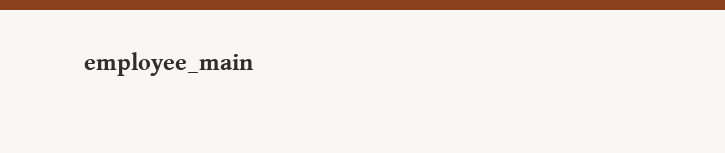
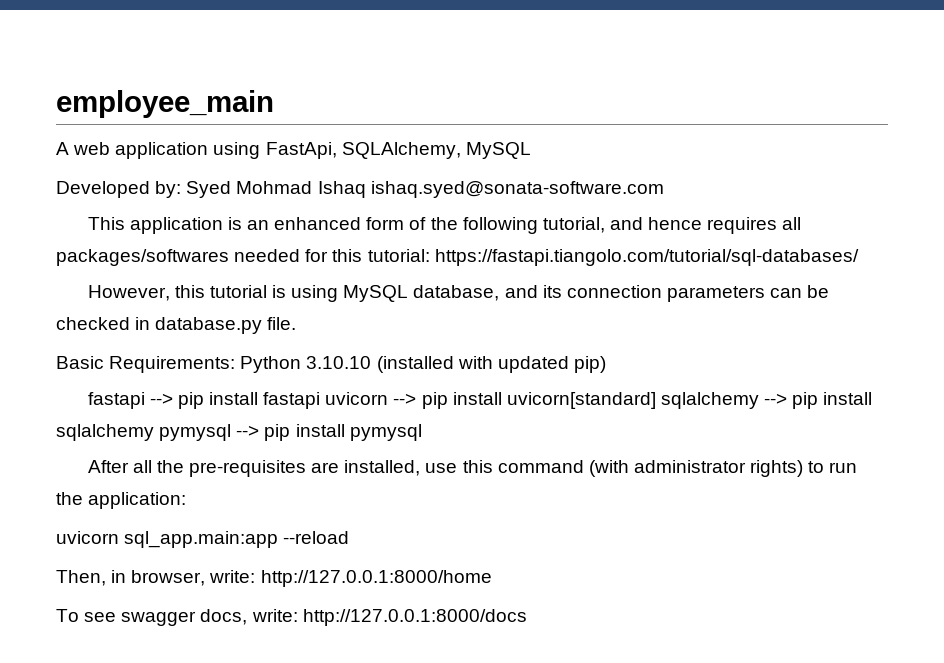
+ A web application using FastApi, SQLAlchemy, MySQL
+ Developed by: Syed Mohmad Ishaq ishaq.syed@sonata-software.com
+ This application is an enhanced form of the following tutorial, and hence requires all packages/softwares needed for this tutorial: https://fastapi.tiangolo.com/tutorial/sql-databases/
+ However, this tutorial is using MySQL database, and its connection parameters can be checked in database.py file.
+ Basic Requirements: Python 3.10.10 (installed with updated pip)
+ fastapi --> pip install fastapi uvicorn --> pip install uvicorn[standard] sqlalchemy --> pip install sqlalchemy pymysql --> pip install pymysql
+ After all the pre-requisites are installed, use this command (with administrator rights) to run the application:
+ uvicorn sql_app.main:app --reload
+ Then, in browser, write: http://127.0.0.1:8000/home
+ To see swagger docs, write: http://127.0.0.1:8000/docs

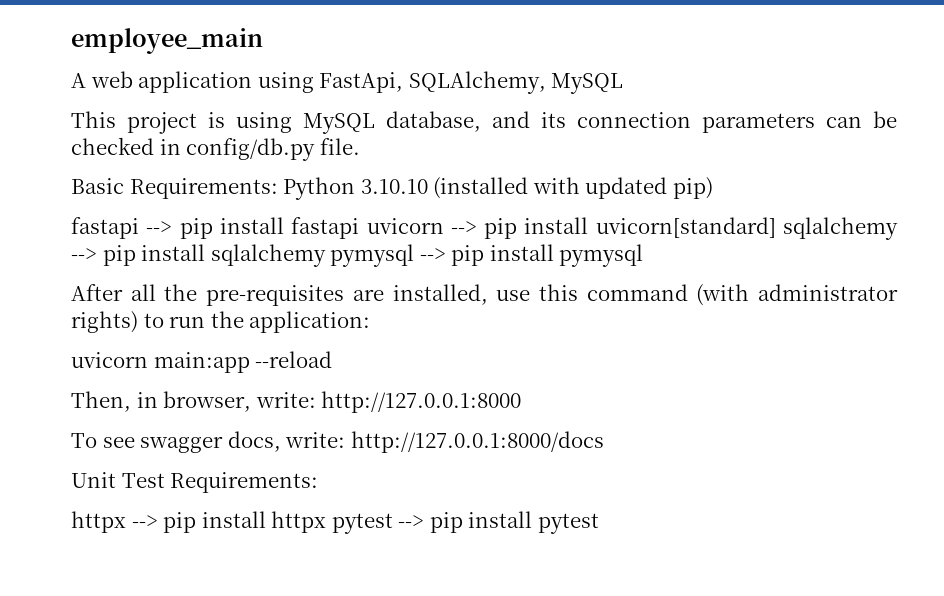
- Developed by: Syed Mohmad Ishaq ishaq.syed@sonata-software.com
- This application is an enhanced form of the following tutorial, and hence requires all packages/softwares needed for this tutorial: https://fastapi.tiangolo.com/tutorial/sql-databases/
- However, this tutorial is using MySQL database, and its connection parameters can be checked in database.py file.
+ This project is using MySQL database, and its connection parameters can be checked in config/db.py file.
- uvicorn sql_app.main:app --reload
+ uvicorn main:app --reload
- Then, in browser, write: http://127.0.0.1:8000/home
+ Then, in browser, write: http://127.0.0.1:8000
+ Unit Test Requirements:
+ httpx --> pip install httpx pytest --> pip install pytest

